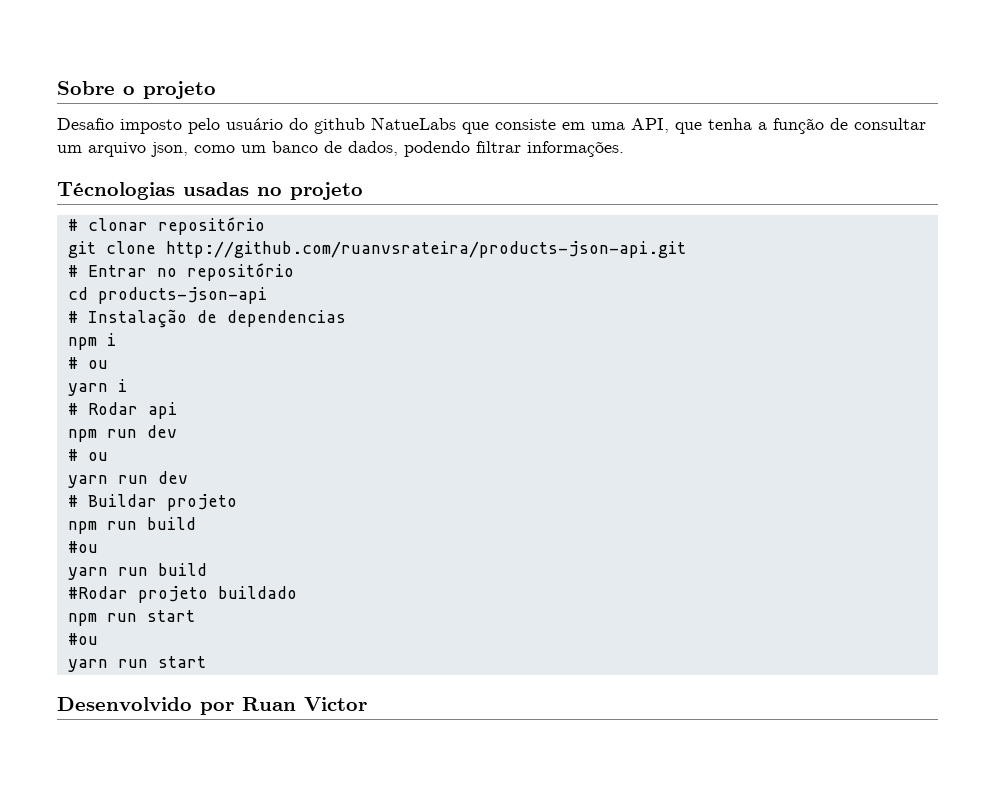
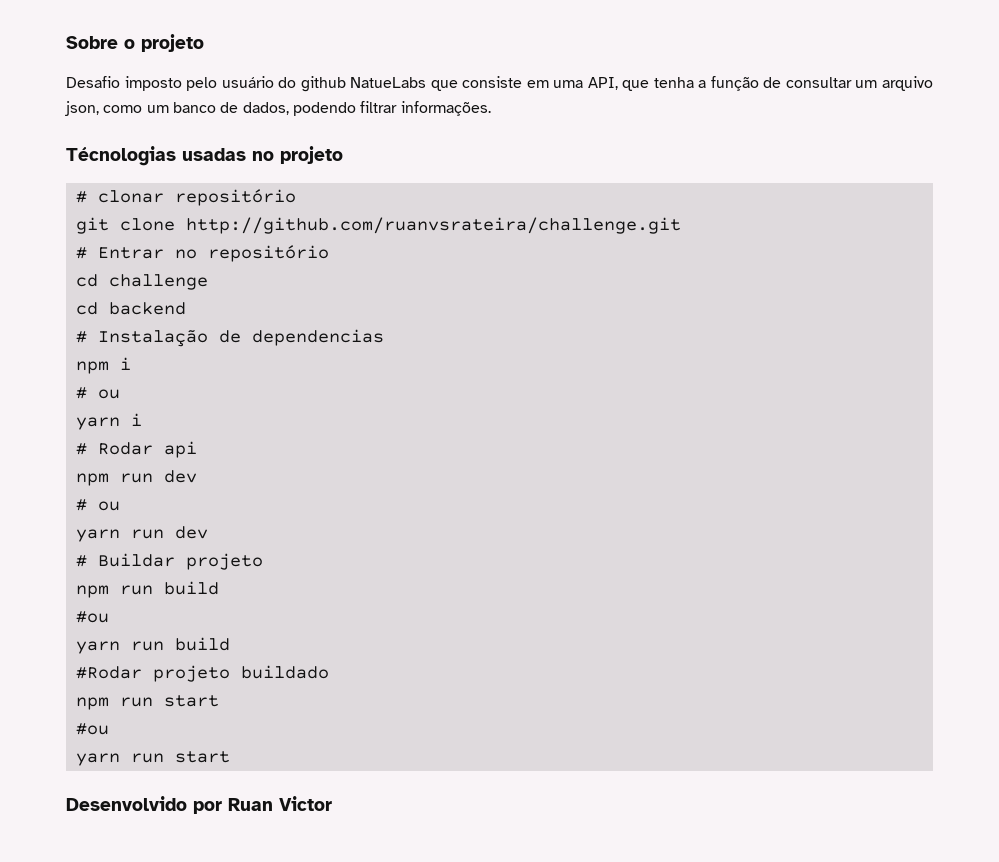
- git clone http://github.com/ruanvsrateira/products-json-api.git
+ git clone http://github.com/ruanvsrateira/challenge.git
- cd products-json-api
+ cd challenge
+ cd backend

